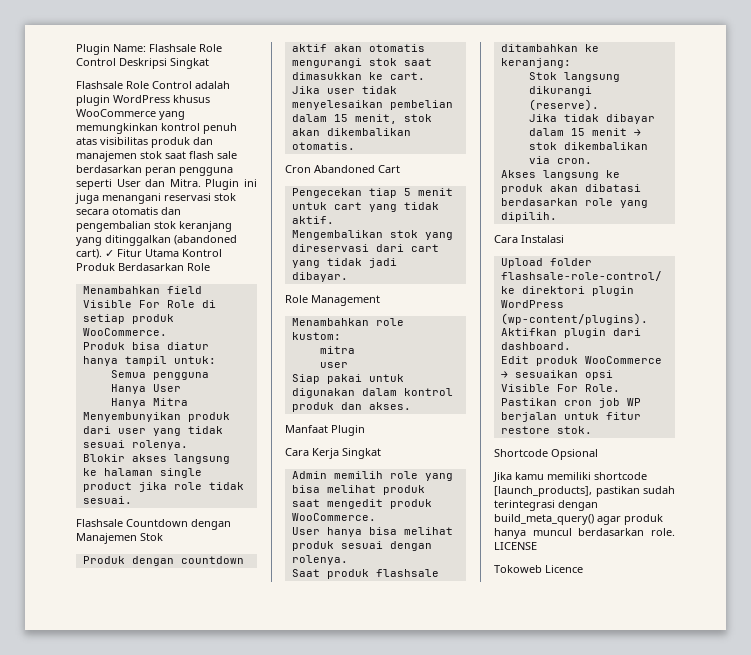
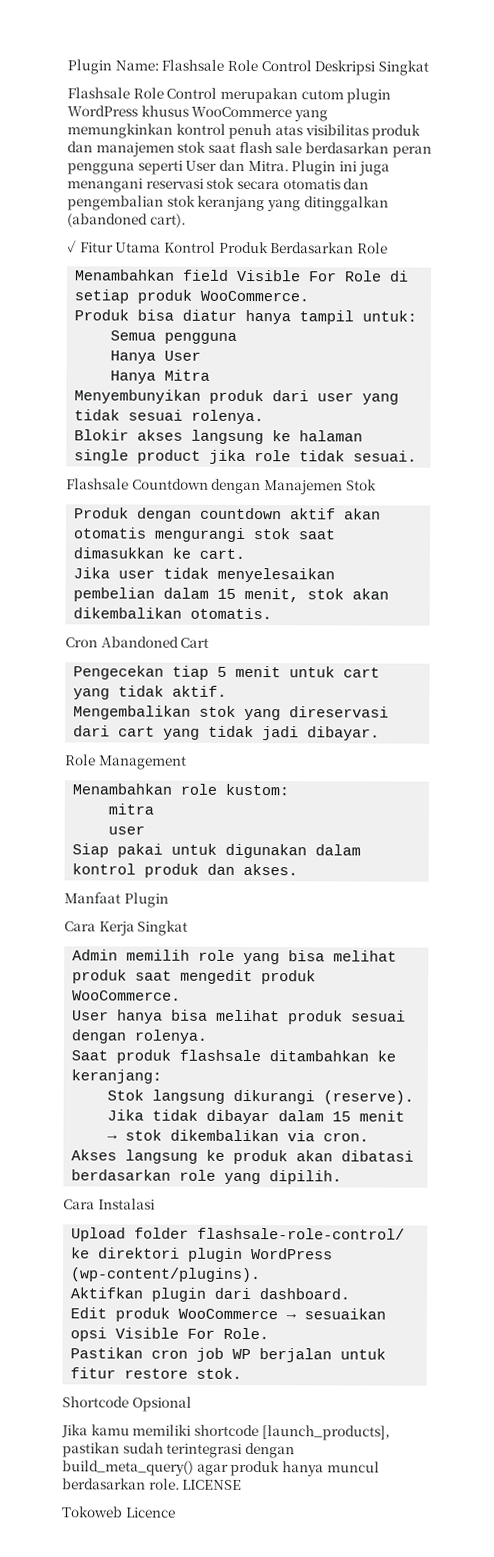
- Flashsale Role Control adalah plugin WordPress khusus WooCommerce yang memungkinkan kontrol penuh atas visibilitas produk dan manajemen stok saat flash sale berdasarkan peran pengguna seperti User dan Mitra.
+ Flashsale Role Control merupakan cutom plugin WordPress khusus WooCommerce yang memungkinkan kontrol penuh atas visibilitas produk dan manajemen stok saat flash sale berdasarkan peran pengguna seperti User dan Mitra.
- Plugin ini juga menangani reservasi stok secara otomatis dan pengembalian stok keranjang yang ditinggalkan (abandoned cart). ✓ Fitur Utama Kontrol Produk Berdasarkan Role
+ Plugin ini juga menangani reservasi stok secara otomatis dan pengembalian stok keranjang yang ditinggalkan (abandoned cart).
+ ✓ Fitur Utama Kontrol Produk Berdasarkan Role

